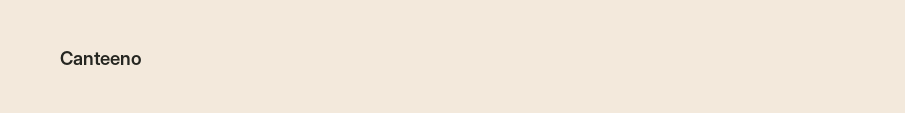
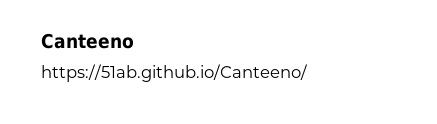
+ https://51ab.github.io/Canteeno/

